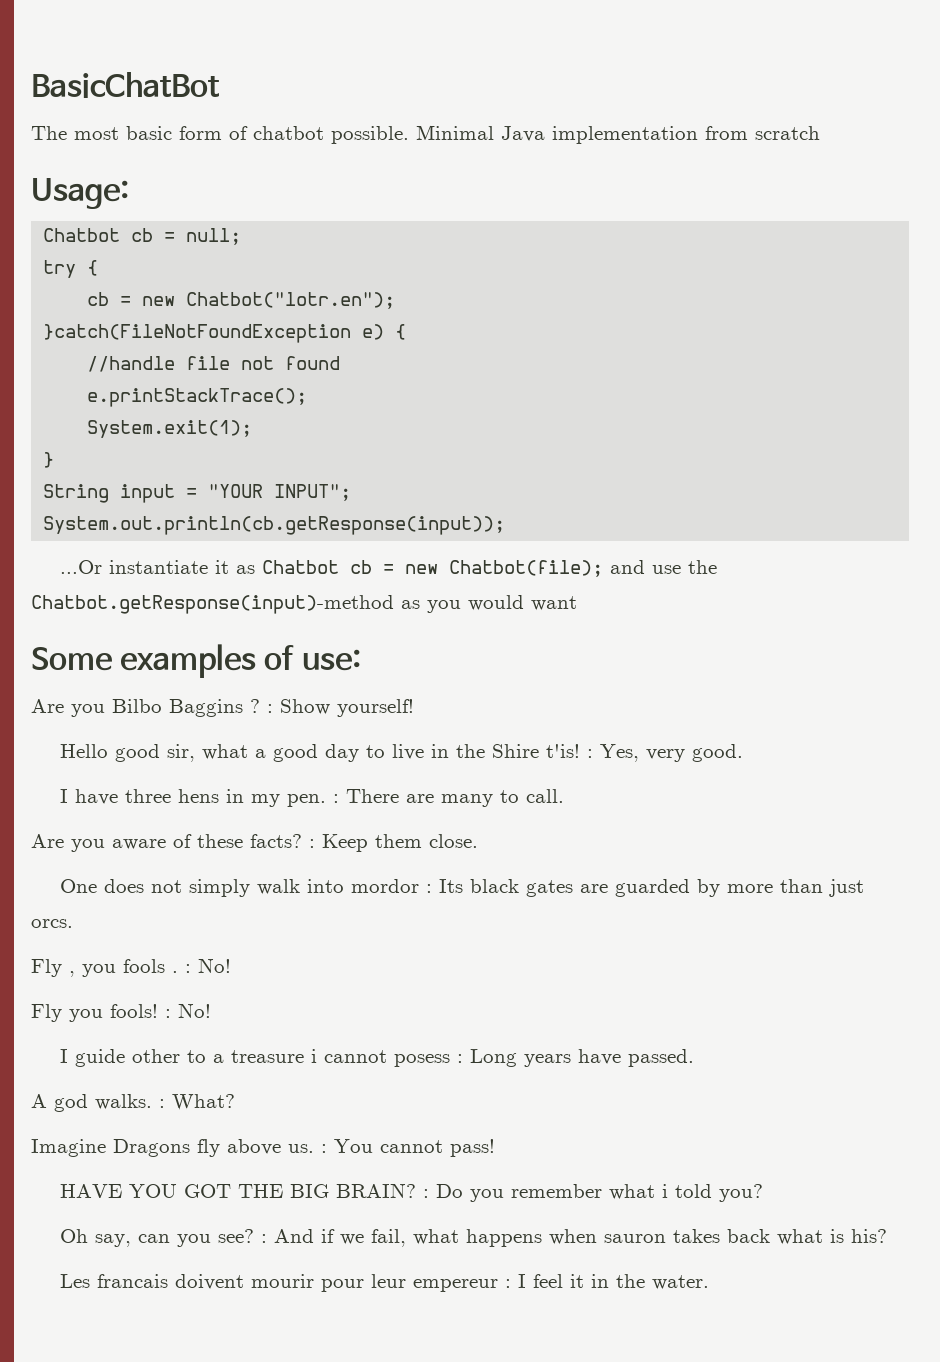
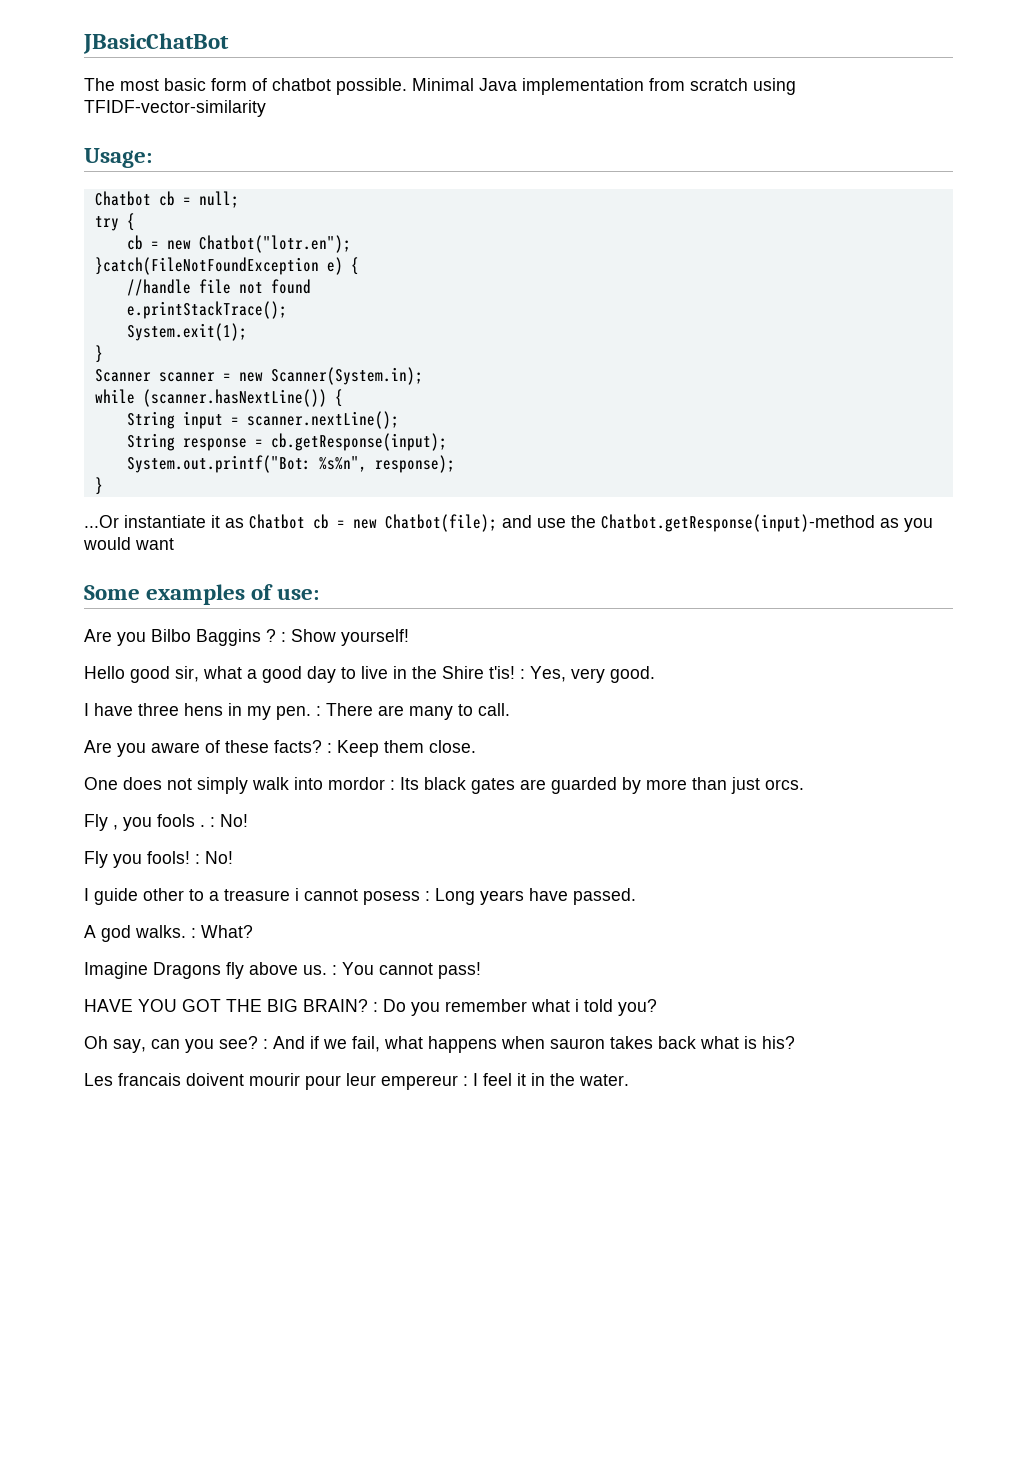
- BasicChatBot
+ JBasicChatBot
- Minimal Java implementation from scratch
+ Minimal Java implementation from scratch using TFIDF-vector-similarity
- String input = "YOUR INPUT";
- System.out.println(cb.getResponse(input));
+ Scanner scanner = new Scanner(System.in);
+ while (scanner.hasNextLine()) {
+ String input = scanner.nextLine();
+ String response = cb.getResponse(input);
+ System.out.printf("Bot: %s%n", response);
+ }

